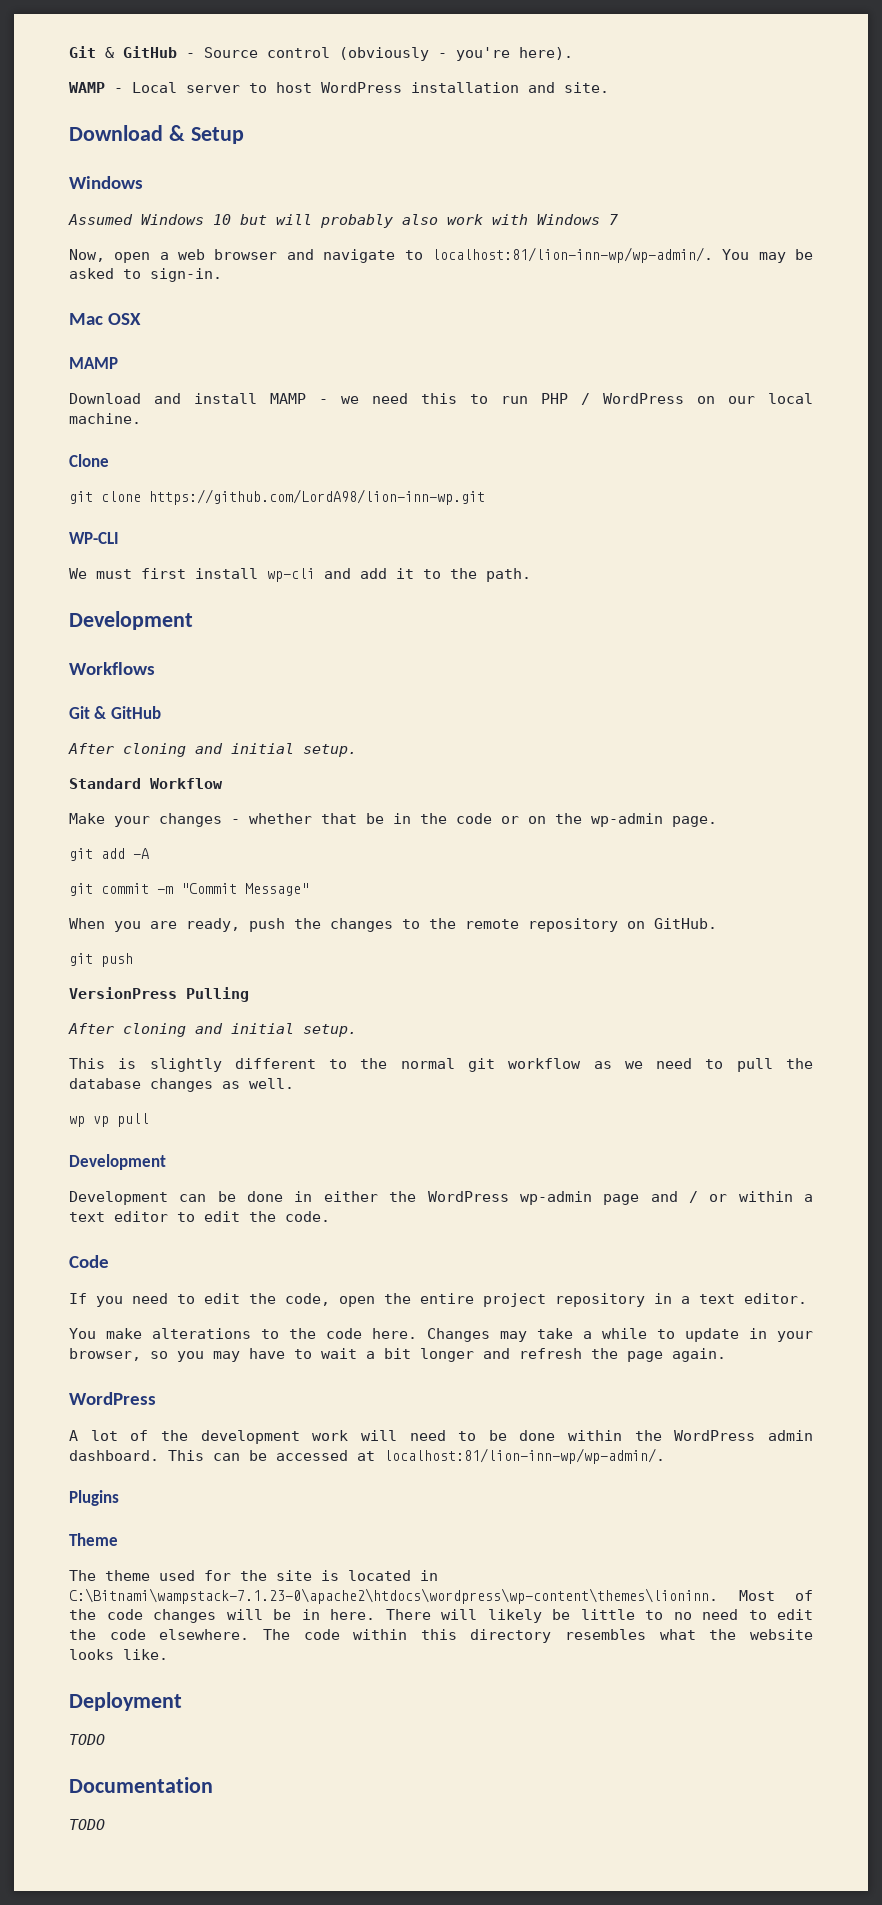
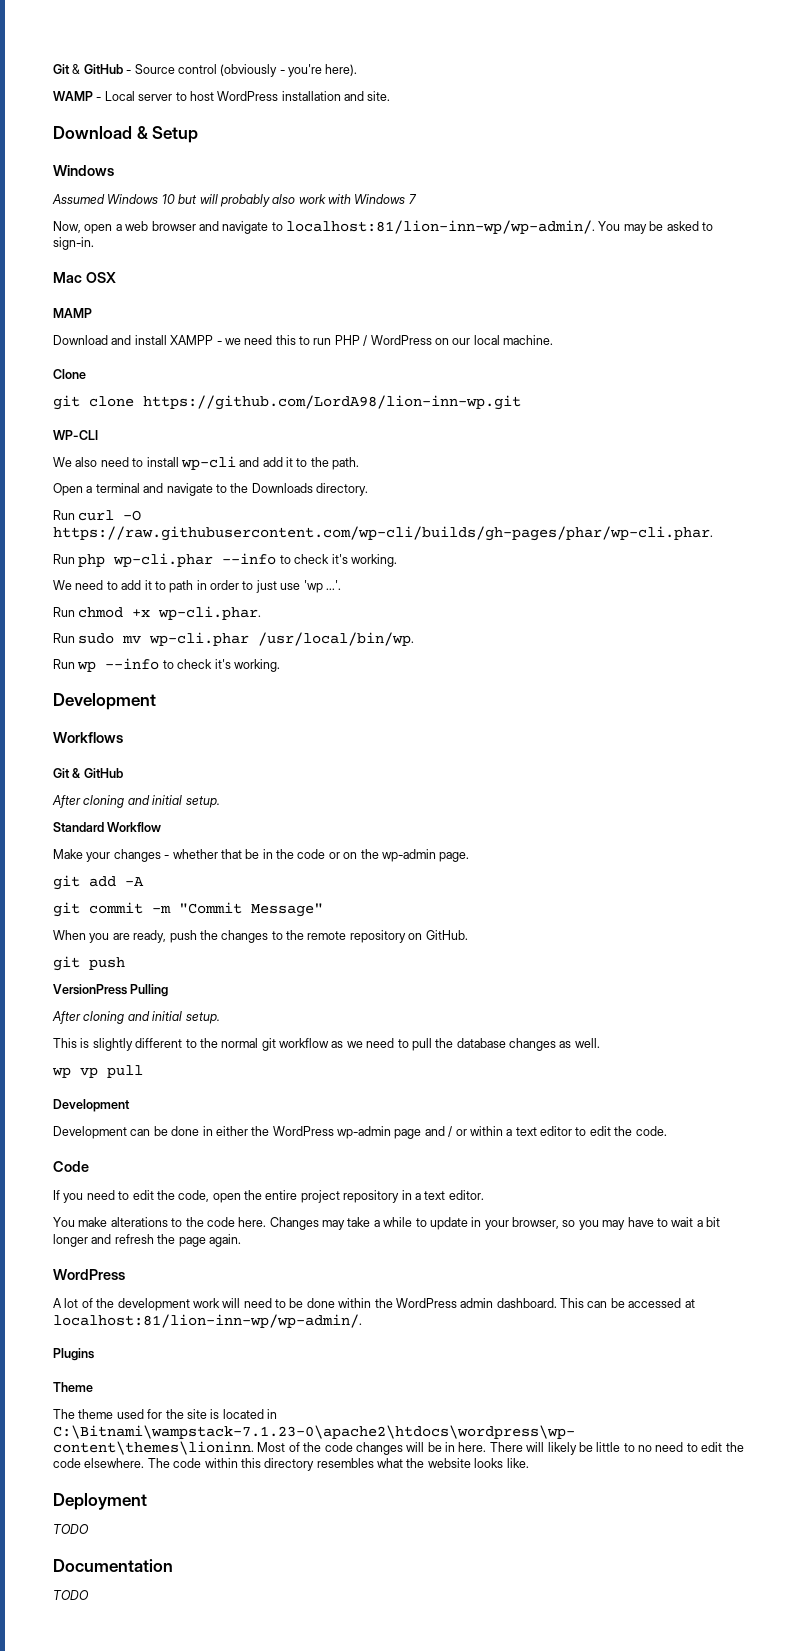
- Download and install MAMP - we need this to run PHP / WordPress on our local machine.
+ Download and install XAMPP - we need this to run PHP / WordPress on our local machine.
- We must first install wp-cli and add it to the path.
+ We also need to install wp-cli and add it to the path.
+ Open a terminal and navigate to the Downloads directory.
+ Run curl -O https://raw.githubusercontent.com/wp-cli/builds/gh-pages/phar/wp-cli.phar.
+ Run php wp-cli.phar --info to check it's working.
+ We need to add it to path in order to just use 'wp ...'.
+ Run chmod +x wp-cli.phar.
+ Run sudo mv wp-cli.phar /usr/local/bin/wp.
+ Run wp --info to check it's working.

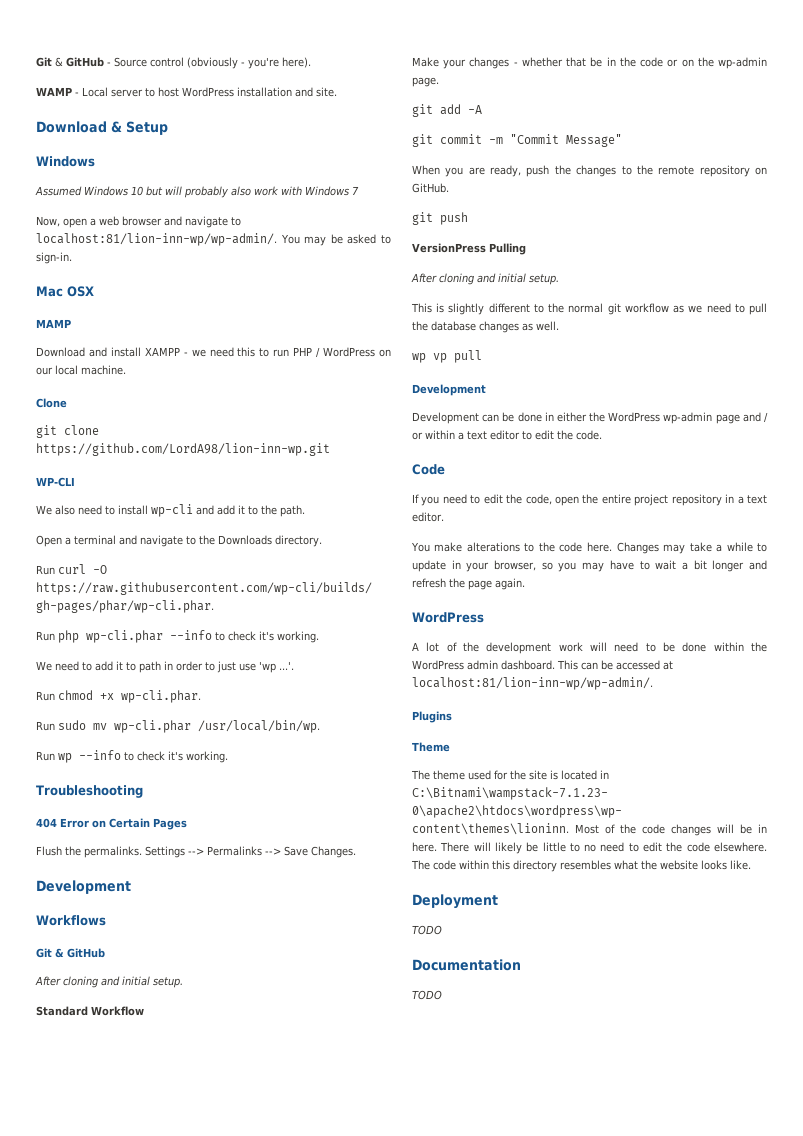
+ Troubleshooting
+ 404 Error on Certain Pages
+ Flush the permalinks. Settings --> Permalinks --> Save Changes.

